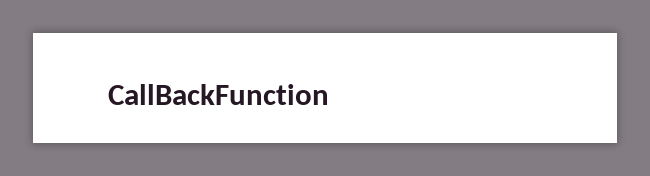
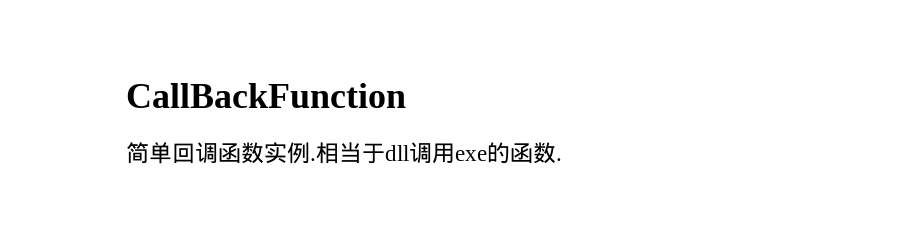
+ 简单回调函数实例.相当于dll调用exe的函数.

